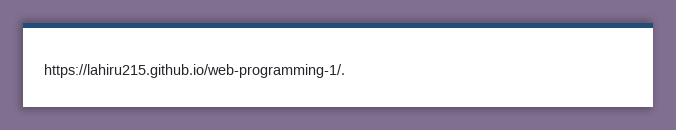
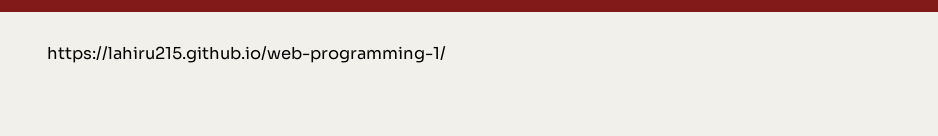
- https://lahiru215.github.io/web-programming-1/.
+ https://lahiru215.github.io/web-programming-1/

